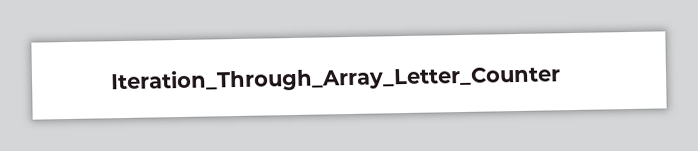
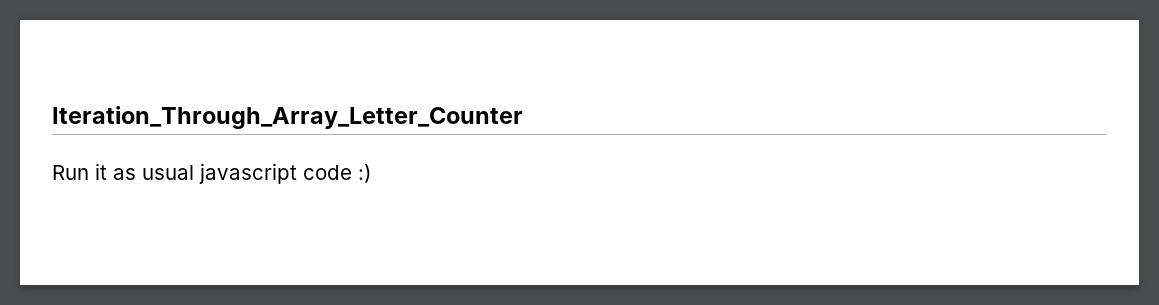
+ Run it as usual javascript code :)

